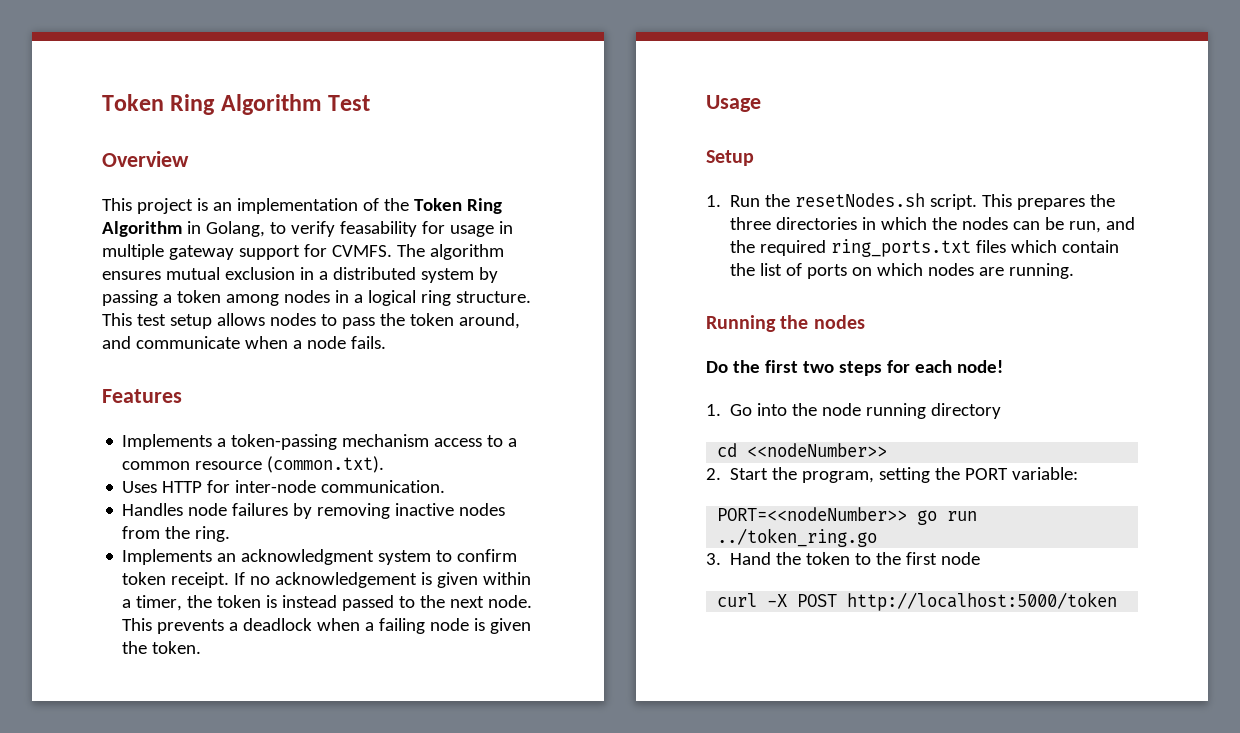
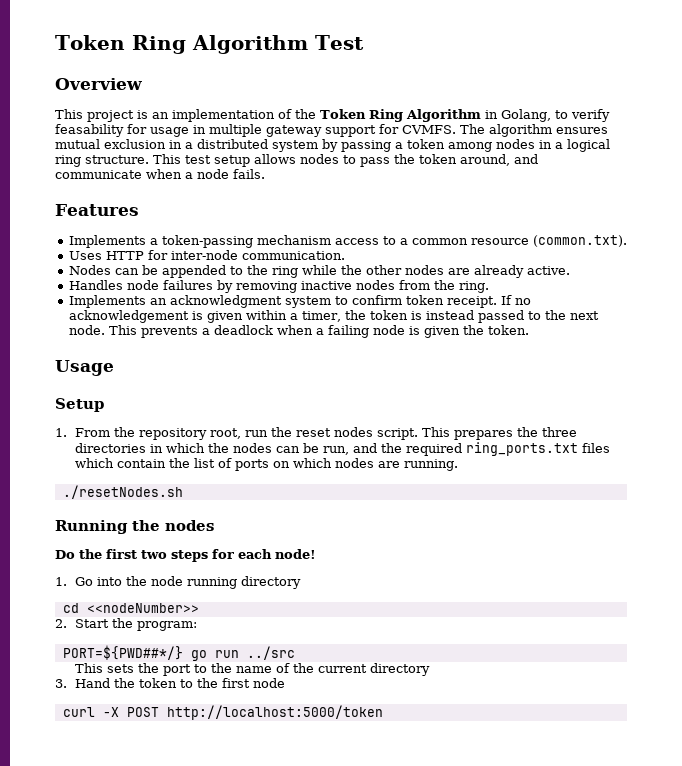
+ Nodes can be appended to the ring while the other nodes are already active.
- 1. Run the resetNodes.sh script.
+ 1. From the repository root, run the reset nodes script.
+ ./resetNodes.sh
- 2. Start the program, setting the PORT variable:
- PORT=<<nodeNumber>> go run ../token_ring.go
+ 2. Start the program:
+ PORT=${PWD##*/} go run ../src
+ This sets the port to the name of the current directory

